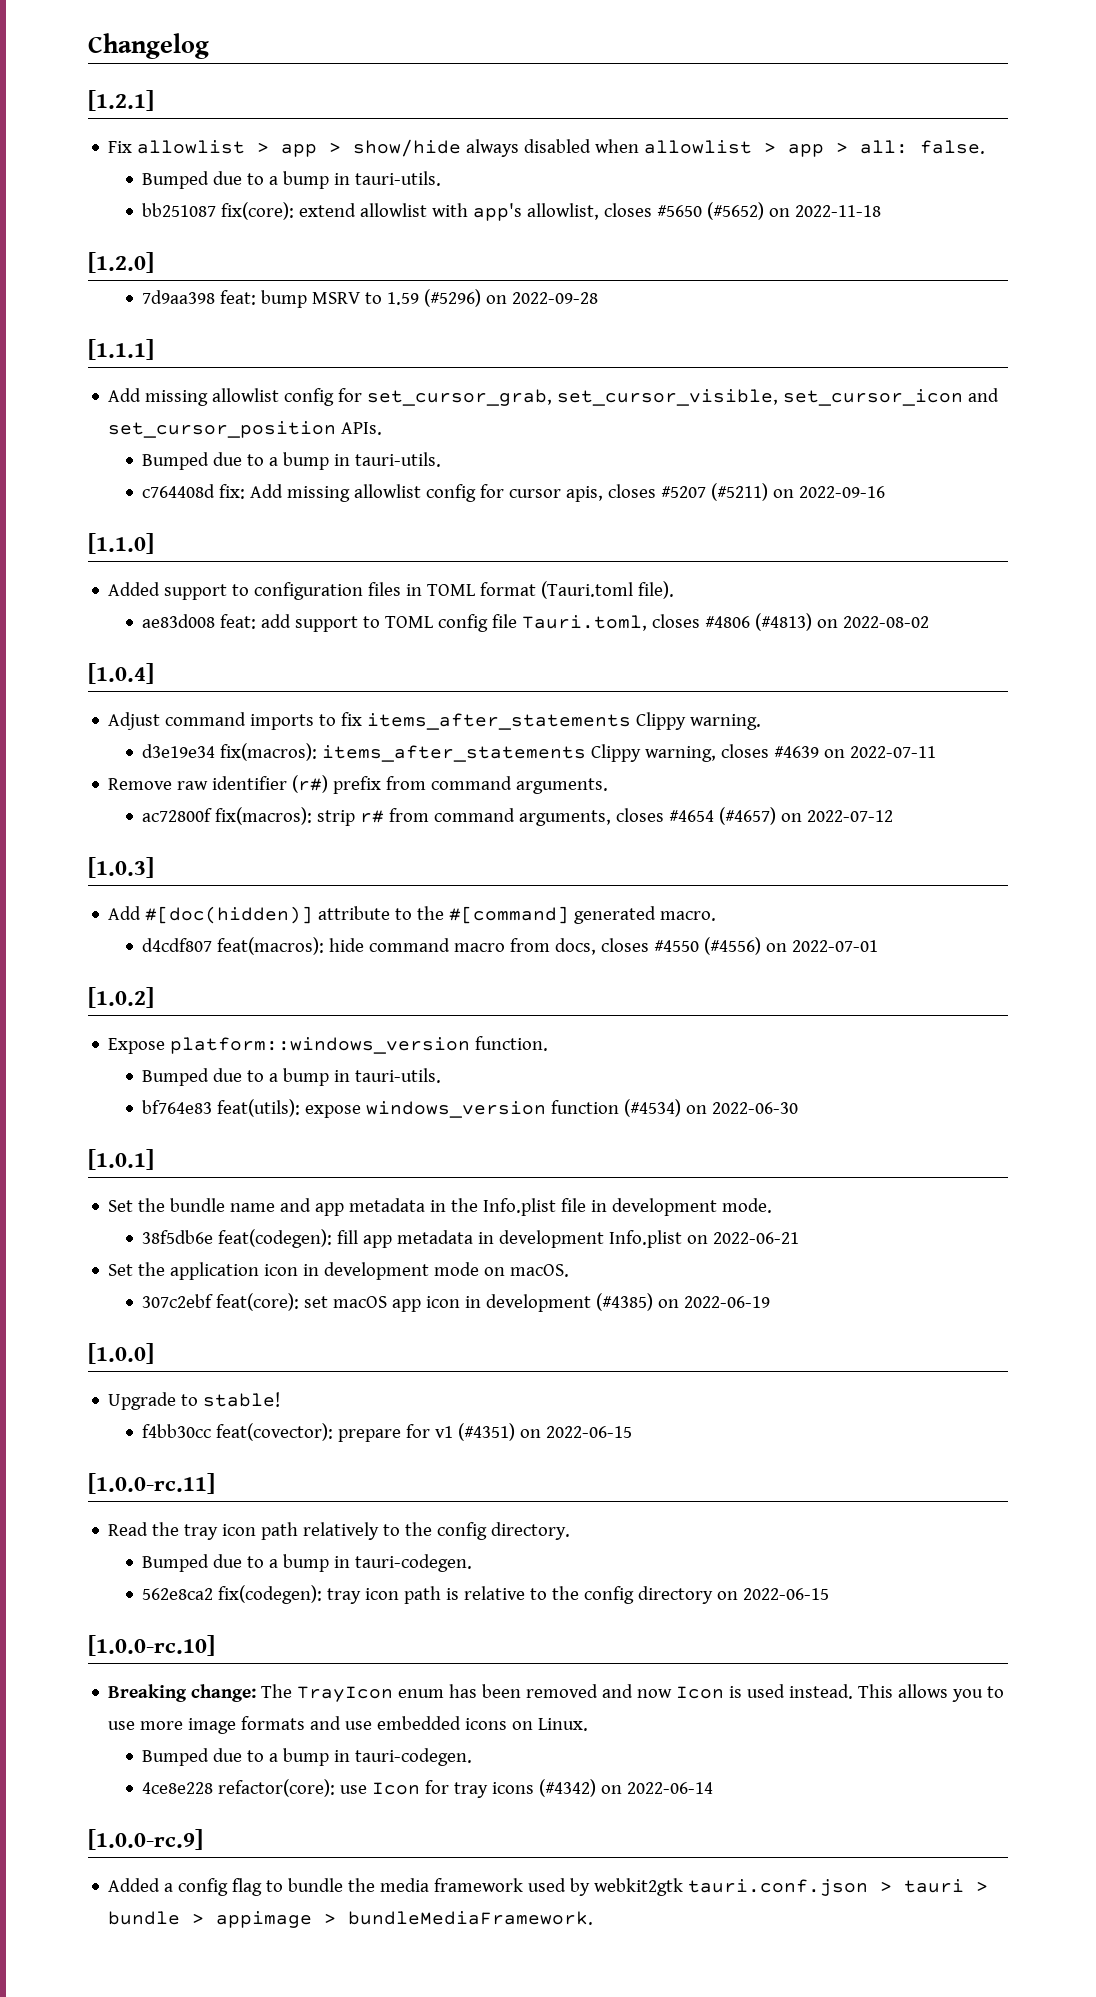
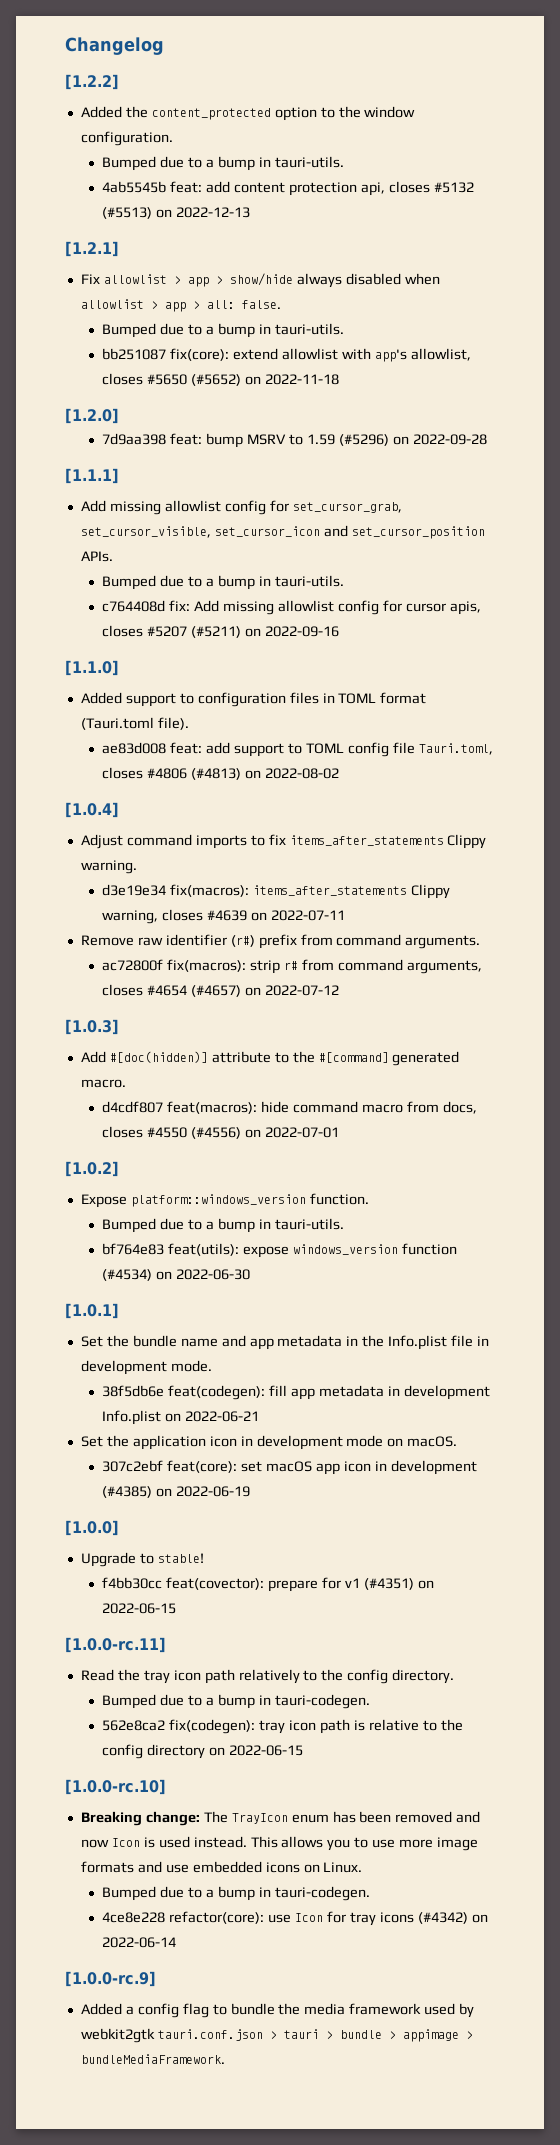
+ [1.2.2]
+ Added the content_protected option to the window configuration.
+ Bumped due to a bump in tauri-utils.
+ 4ab5545b feat: add content protection api, closes #5132 (#5513) on 2022-12-13

